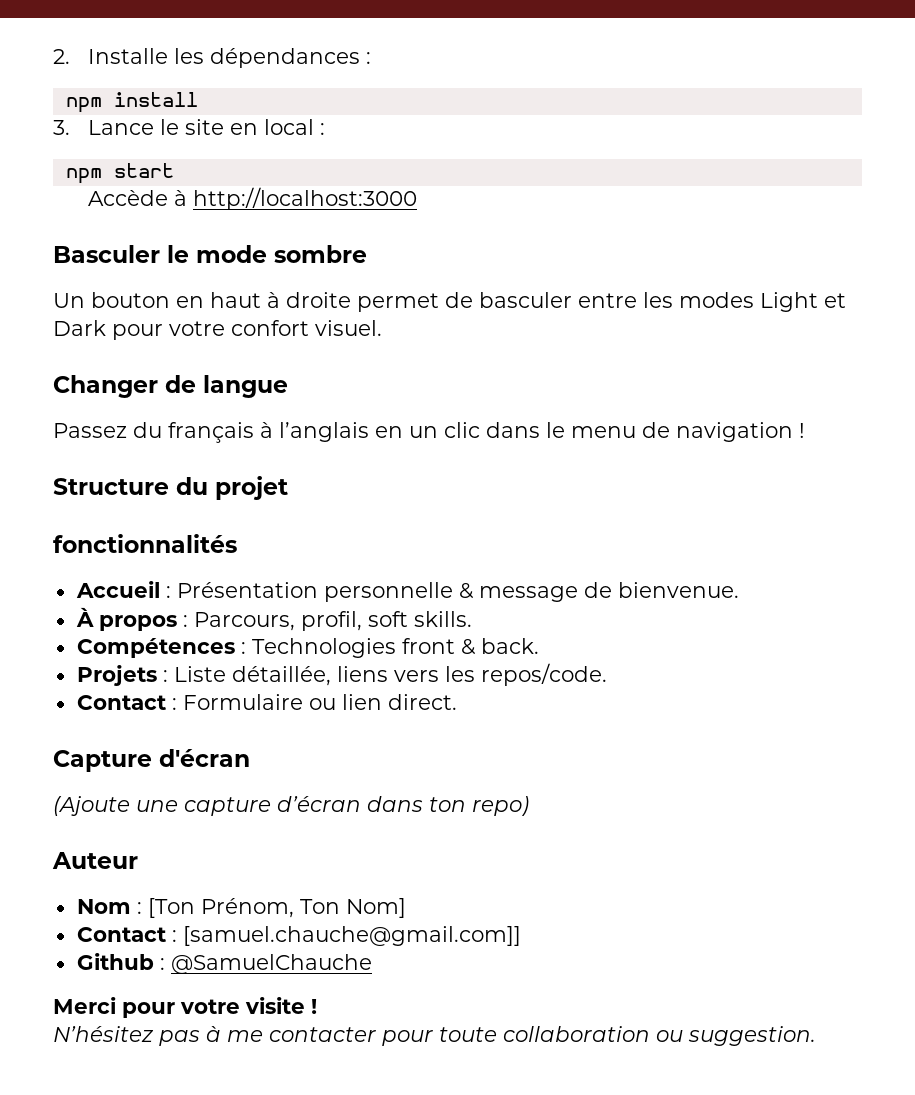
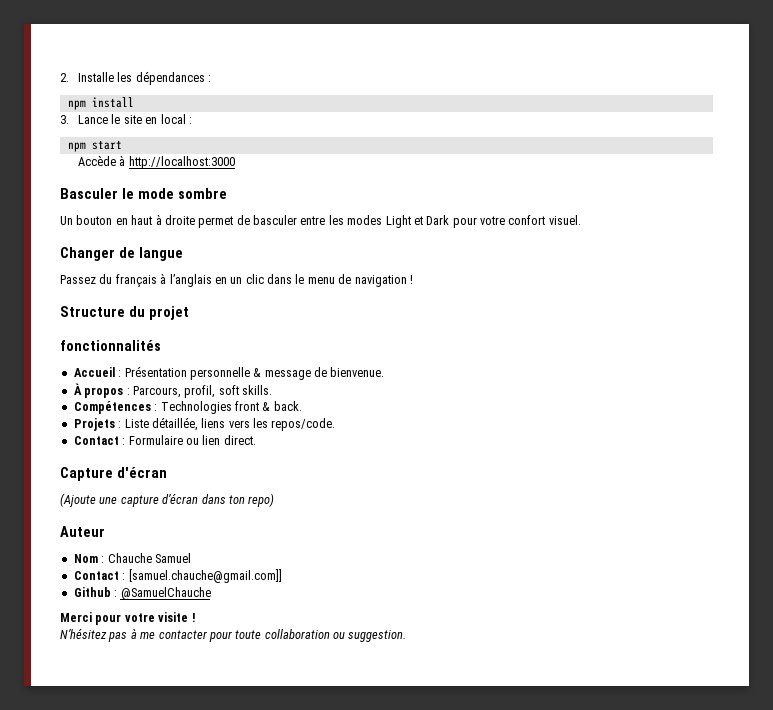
- Nom : [Ton Prénom, Ton Nom]
+ Nom : Chauche Samuel

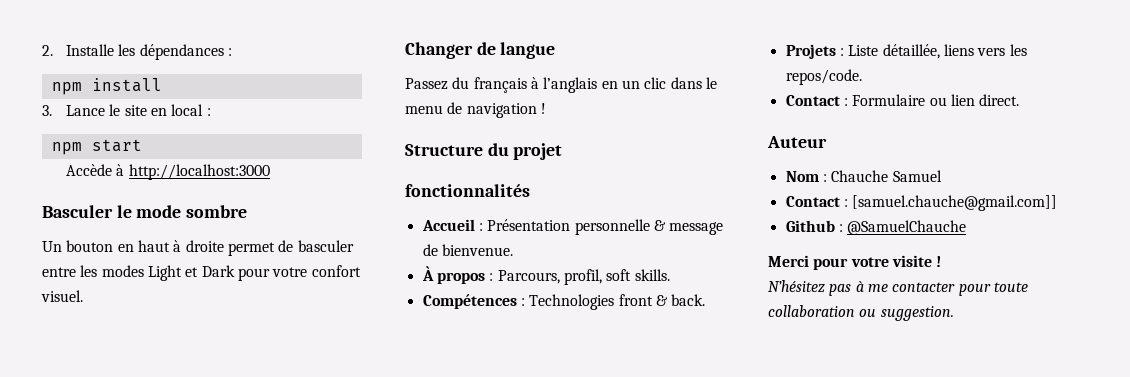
- Capture d'écran
- (Ajoute une capture d’écran dans ton repo)

